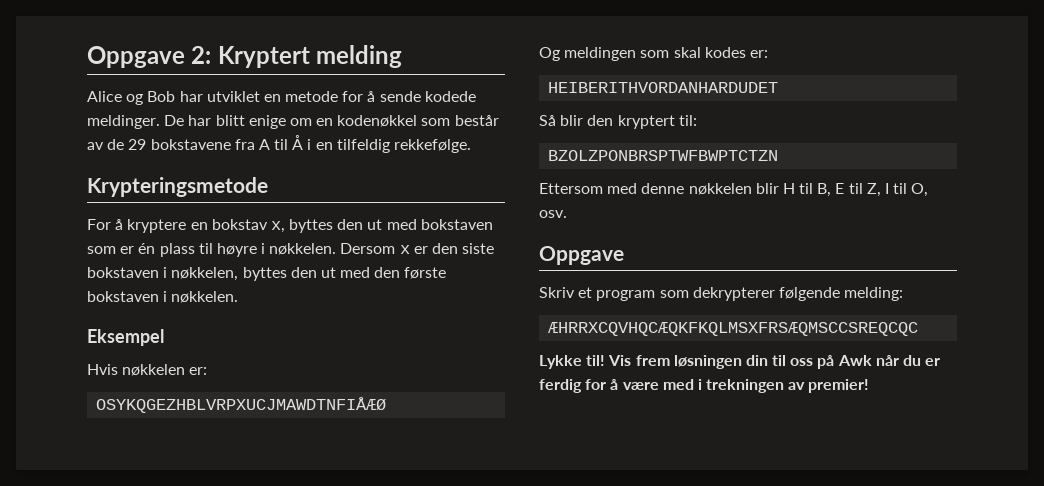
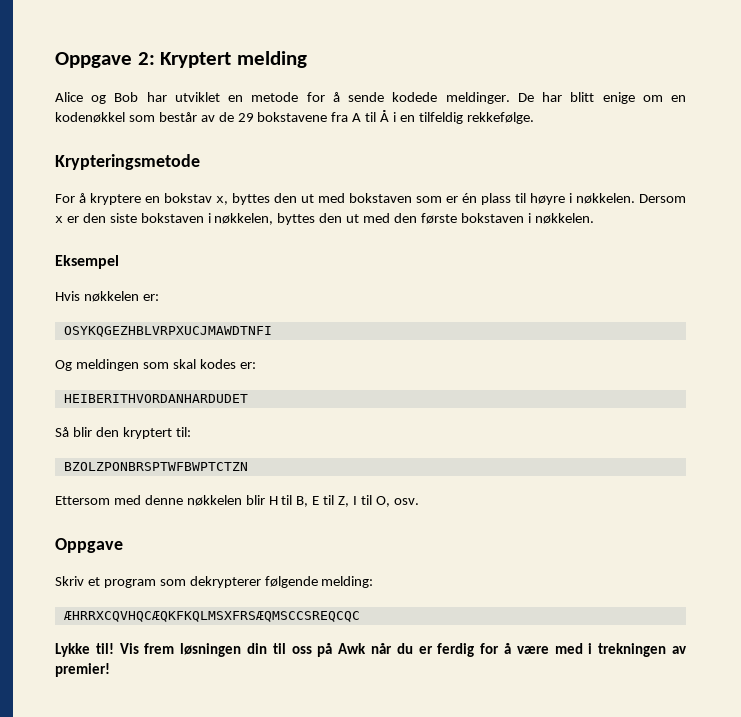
- OSYKQGEZHBLVRPXUCJMAWDTNFIÅÆØ
+ OSYKQGEZHBLVRPXUCJMAWDTNFI

